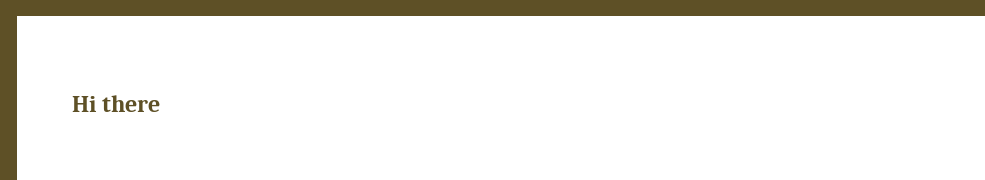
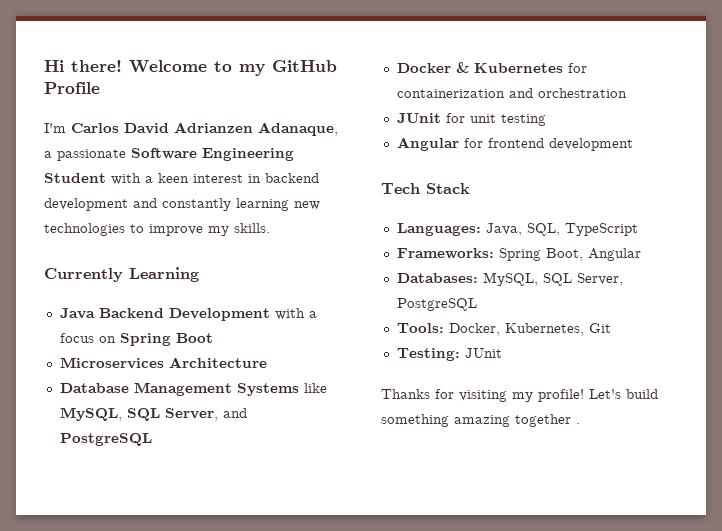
- Hi there
+ Hi there! Welcome to my GitHub Profile
+ I'm Carlos David Adrianzen Adanaque, a passionate Software Engineering Student with a keen interest in backend development and constantly learning new technologies to improve my skills.
+ Currently Learning
+ Java Backend Development with a focus on Spring Boot
+ Microservices Architecture
+ Database Management Systems like MySQL, SQL Server, and PostgreSQL
+ Docker & Kubernetes for containerization and orchestration
+ JUnit for unit testing
+ Angular for frontend development
+ Tech Stack
+ Languages: Java, SQL, TypeScript
+ Frameworks: Spring Boot, Angular
+ Databases: MySQL, SQL Server, PostgreSQL
+ Tools: Docker, Kubernetes, Git
+ Testing: JUnit
+ Thanks for visiting my profile! Let's build something amazing together .

